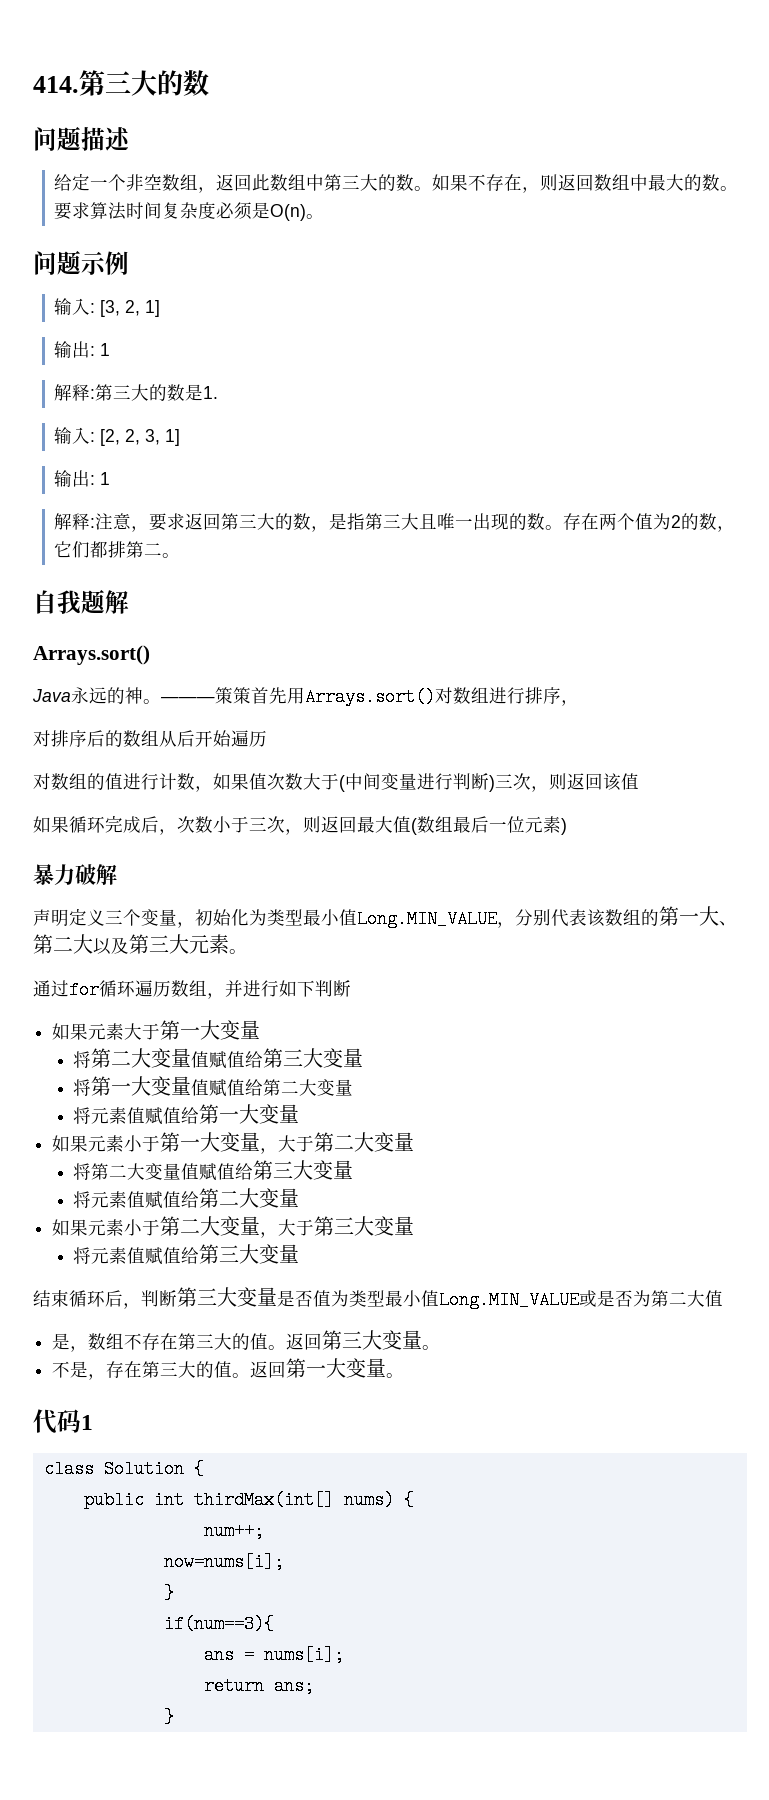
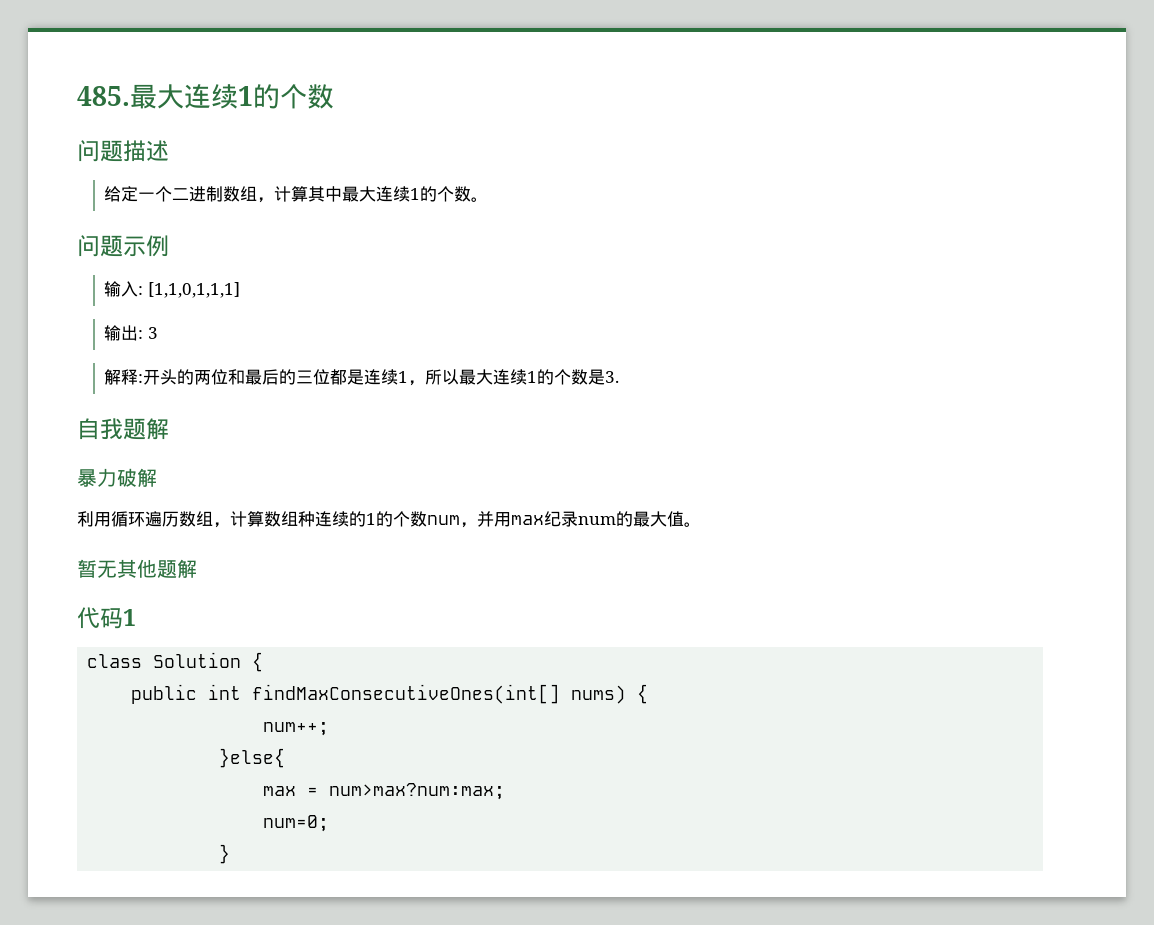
- 414.第三大的数
+ 485.最大连续1的个数
- 给定一个非空数组，返回此数组中第三大的数。如果不存在，则返回数组中最大的数。要求算法时间复杂度必须是O(n)。
+ 给定一个二进制数组，计算其中最大连续1的个数。
- 输入: [3, 2, 1]
- 输出: 1
- 解释:第三大的数是1.
- 输入: [2, 2, 3, 1]
- 输出: 1
- 解释:注意，要求返回第三大的数，是指第三大且唯一出现的数。存在两个值为2的数，它们都排第二。
+ 输入: [1,1,0,1,1,1]
+ 输出: 3
+ 解释:开头的两位和最后的三位都是连续1，所以最大连续1的个数是3.
  自我题解
- Arrays.sort()
- Java永远的神。———策策首先用Arrays.sort()对数组进行排序，
- 对排序后的数组从后开始遍历
- 对数组的值进行计数，如果值次数大于(中间变量进行判断)三次，则返回该值
- 如果循环完成后，次数小于三次，则返回最大值(数组最后一位元素)
  暴力破解
- 声明定义三个变量，初始化为类型最小值Long.MIN_VALUE，分别代表该数组的第一大、第二大以及第三大元素。
- 通过for循环遍历数组，并进行如下判断
- 如果元素大于第一大变量
- 将第二大变量值赋值给第三大变量
- 将第一大变量值赋值给第二大变量
- 将元素值赋值给第一大变量
- 如果元素小于第一大变量，大于第二大变量
- 将第二大变量值赋值给第三大变量
- 将元素值赋值给第二大变量
- 如果元素小于第二大变量，大于第三大变量
- 将元素值赋值给第三大变量
- 结束循环后，判断第三大变量是否值为类型最小值Long.MIN_VALUE或是否为第二大值
- 是，数组不存在第三大的值。返回第三大变量。
- 不是，存在第三大的值。返回第一大变量。
+ 利用循环遍历数组，计算数组种连续的1的个数num，并用max纪录num的最大值。
+ 暂无其他题解
- public int thirdMax(int[] nums) {
+ public int findMaxConsecutiveOnes(int[] nums) {
- now=nums[i];
- }
- if(num==3){
- ans = nums[i];
- return ans;
+ }else{
+ max = num>max?num:max;
+ num=0;

